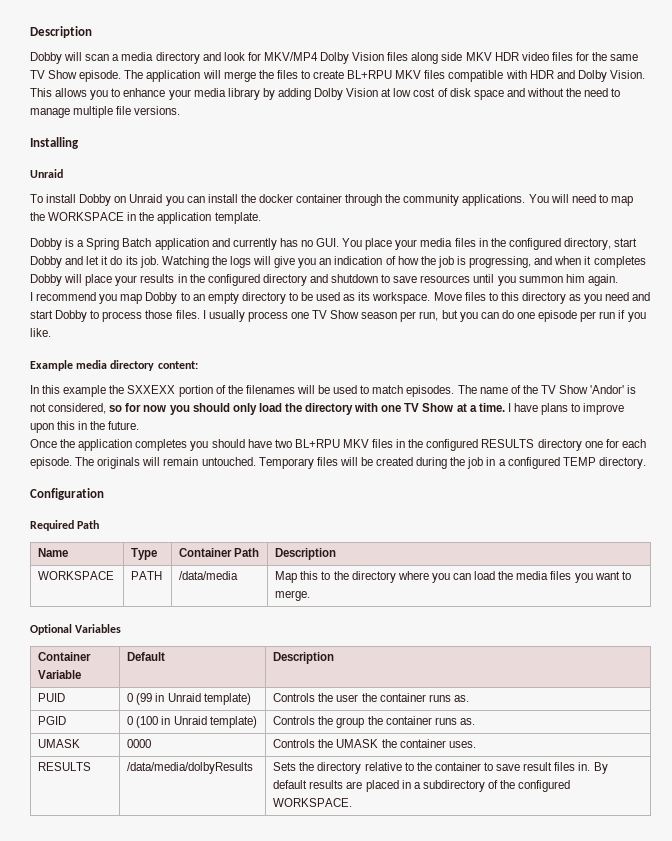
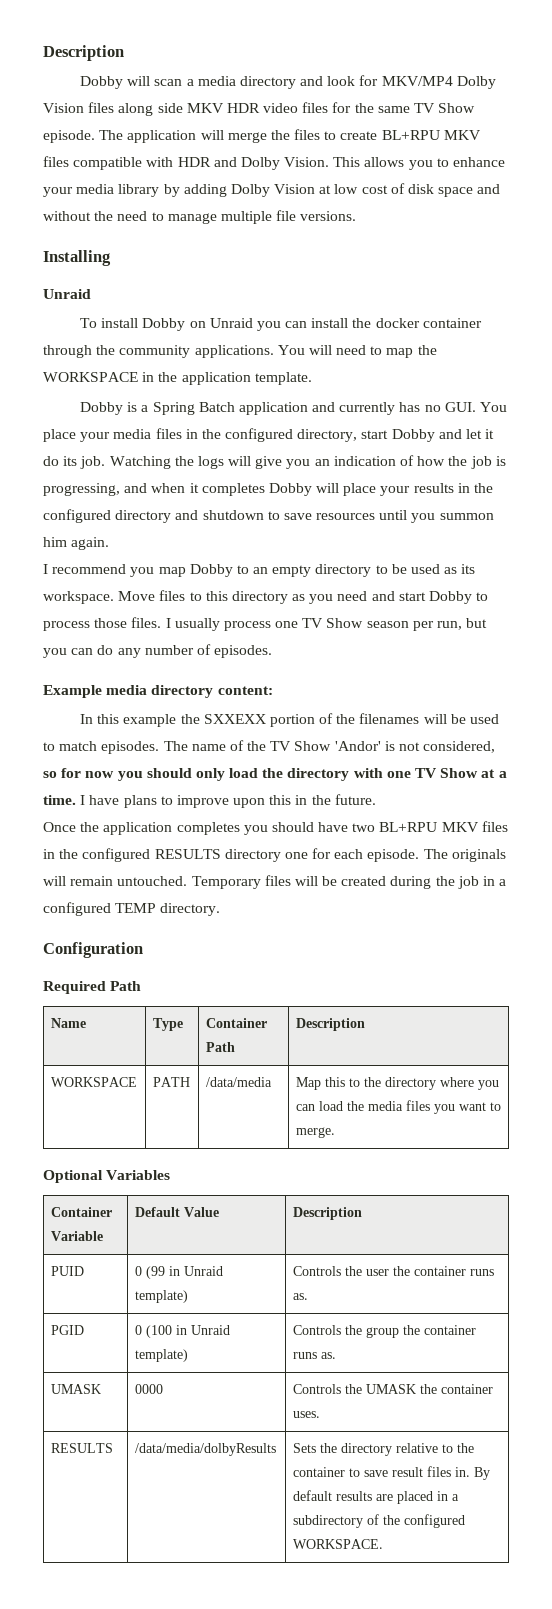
- I usually process one TV Show season per run, but you can do one episode per run if you like.
+ I usually process one TV Show season per run, but you can do any number of episodes.
- Container Variable | Default | Description
+ Container Variable | Default Value | Description

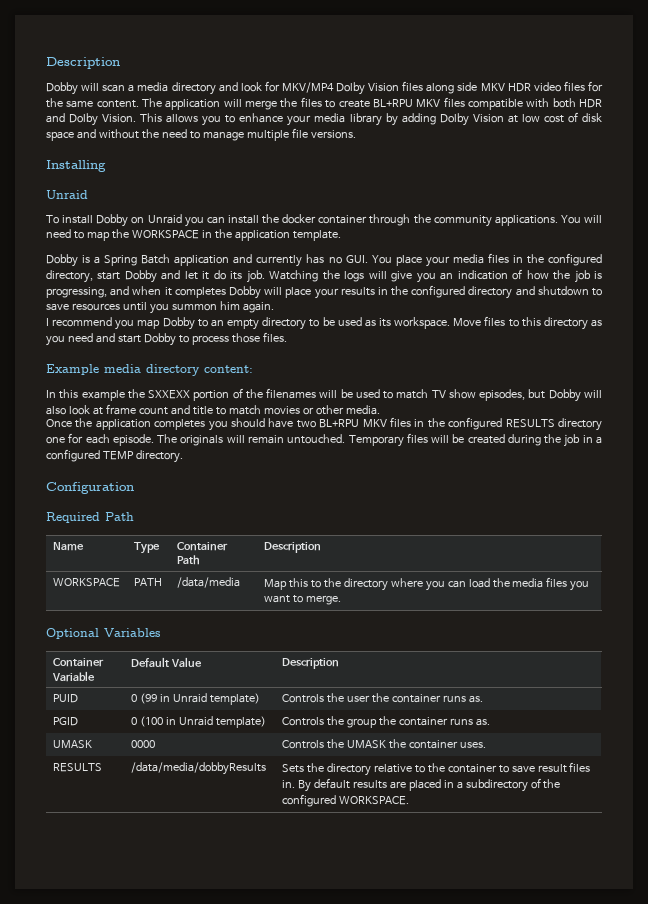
- Dobby will scan a media directory and look for MKV/MP4 Dolby Vision files along side MKV HDR video files for the same TV Show episode.
+ Dobby will scan a media directory and look for MKV/MP4 Dolby Vision files along side MKV HDR video files for the same content.
- The application will merge the files to create BL+RPU MKV files compatible with HDR and Dolby Vision.
+ The application will merge the files to create BL+RPU MKV files compatible with both HDR and Dolby Vision.
- I usually process one TV Show season per run, but you can do any number of episodes.
- In this example the SXXEXX portion of the filenames will be used to match episodes. The name of the TV Show 'Andor' is not considered, so for now you should only load the directory with one TV Show at a time. I have plans to improve upon this in the future.
+ In this example the SXXEXX portion of the filenames will be used to match TV show episodes, but Dobby will also look at frame count and title to match movies or other media.
- RESULTS | /data/media/dolbyResults | Sets the directory relative to the container to save result files in. By default results are placed in a subdirectory of the configured WORKSPACE.
+ RESULTS | /data/media/dobbyResults | Sets the directory relative to the container to save result files in. By default results are placed in a subdirectory of the configured WORKSPACE.

